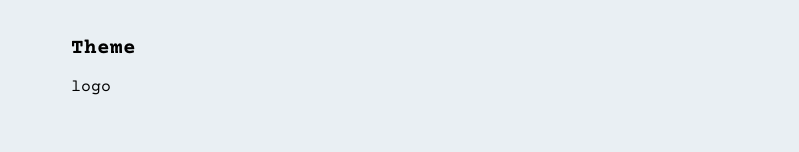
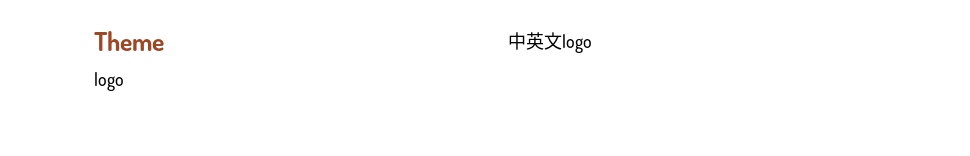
+ 中英文logo

